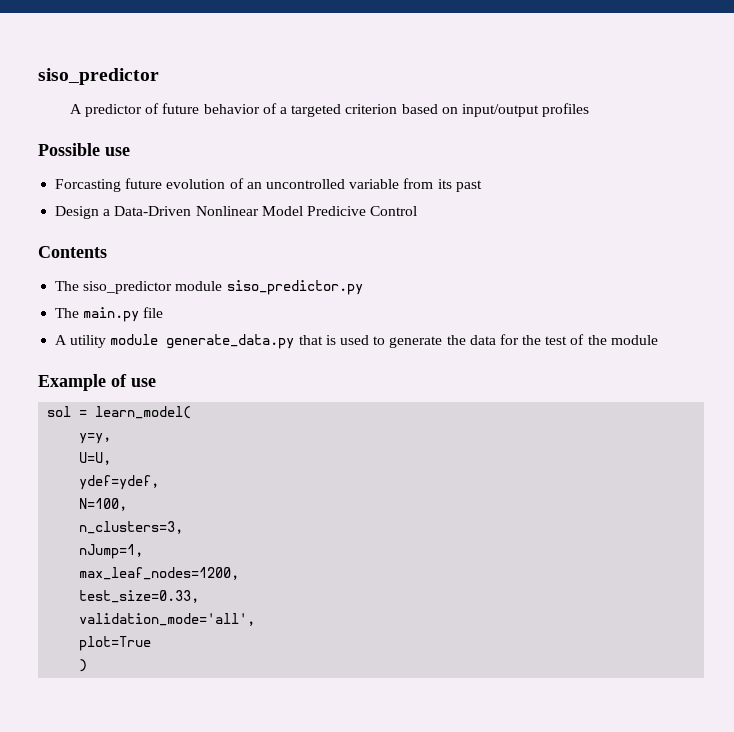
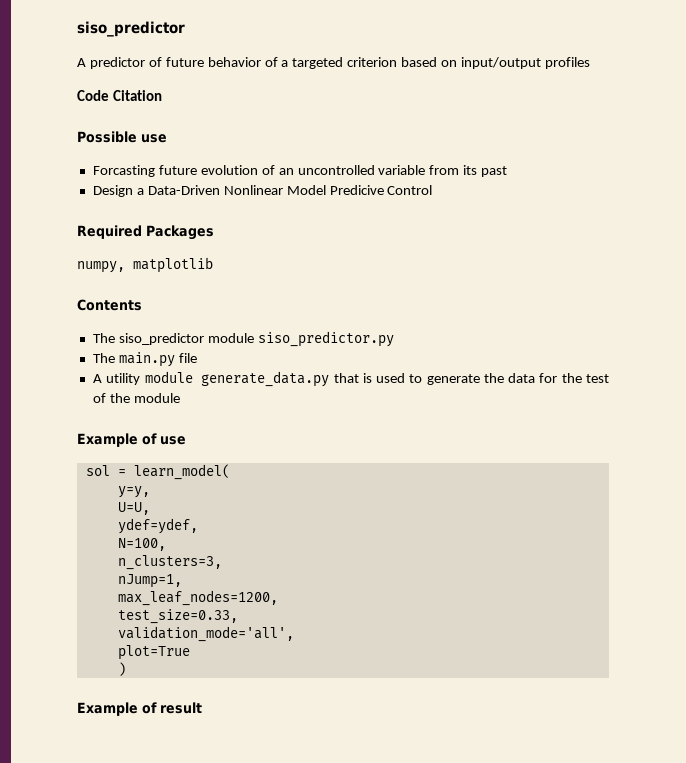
+ Code Citation
+ Required Packages
+ numpy, matplotlib
+ Example of result

